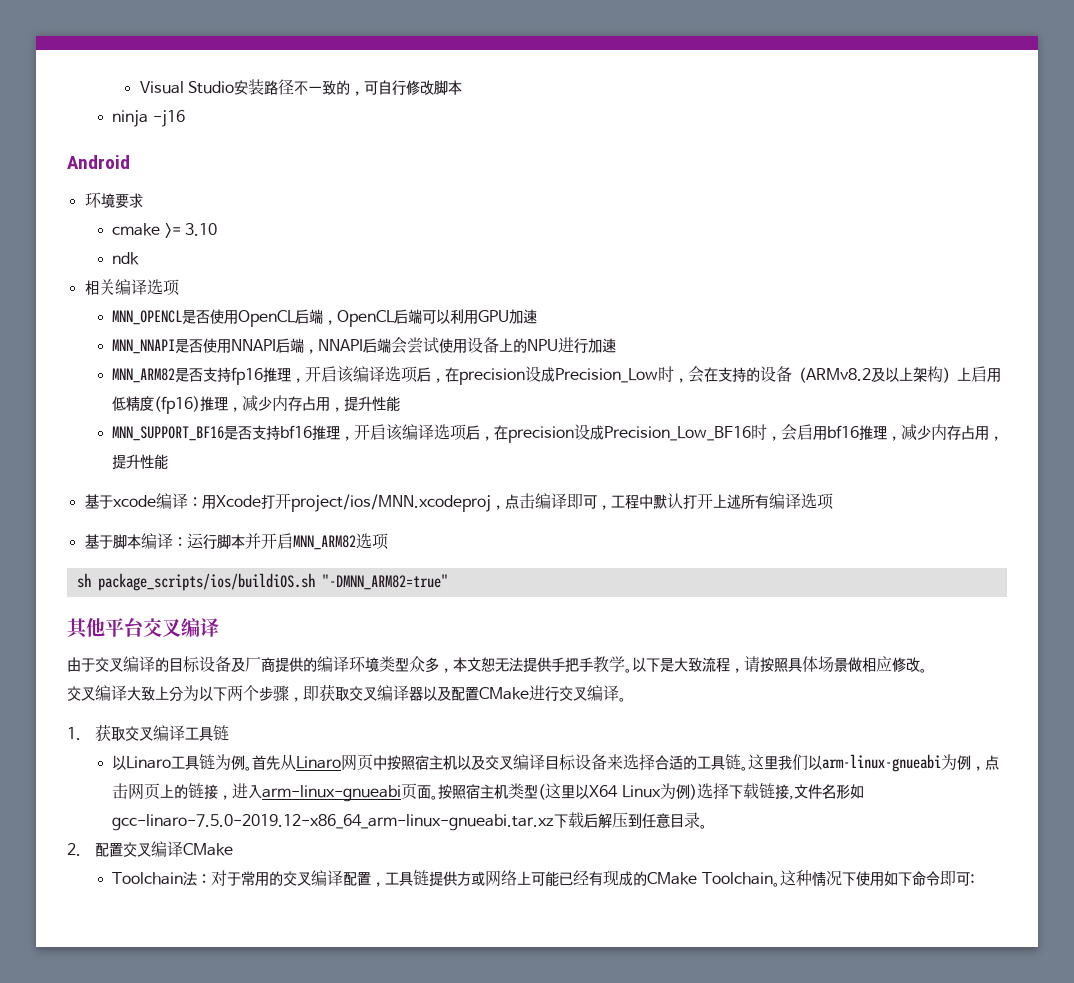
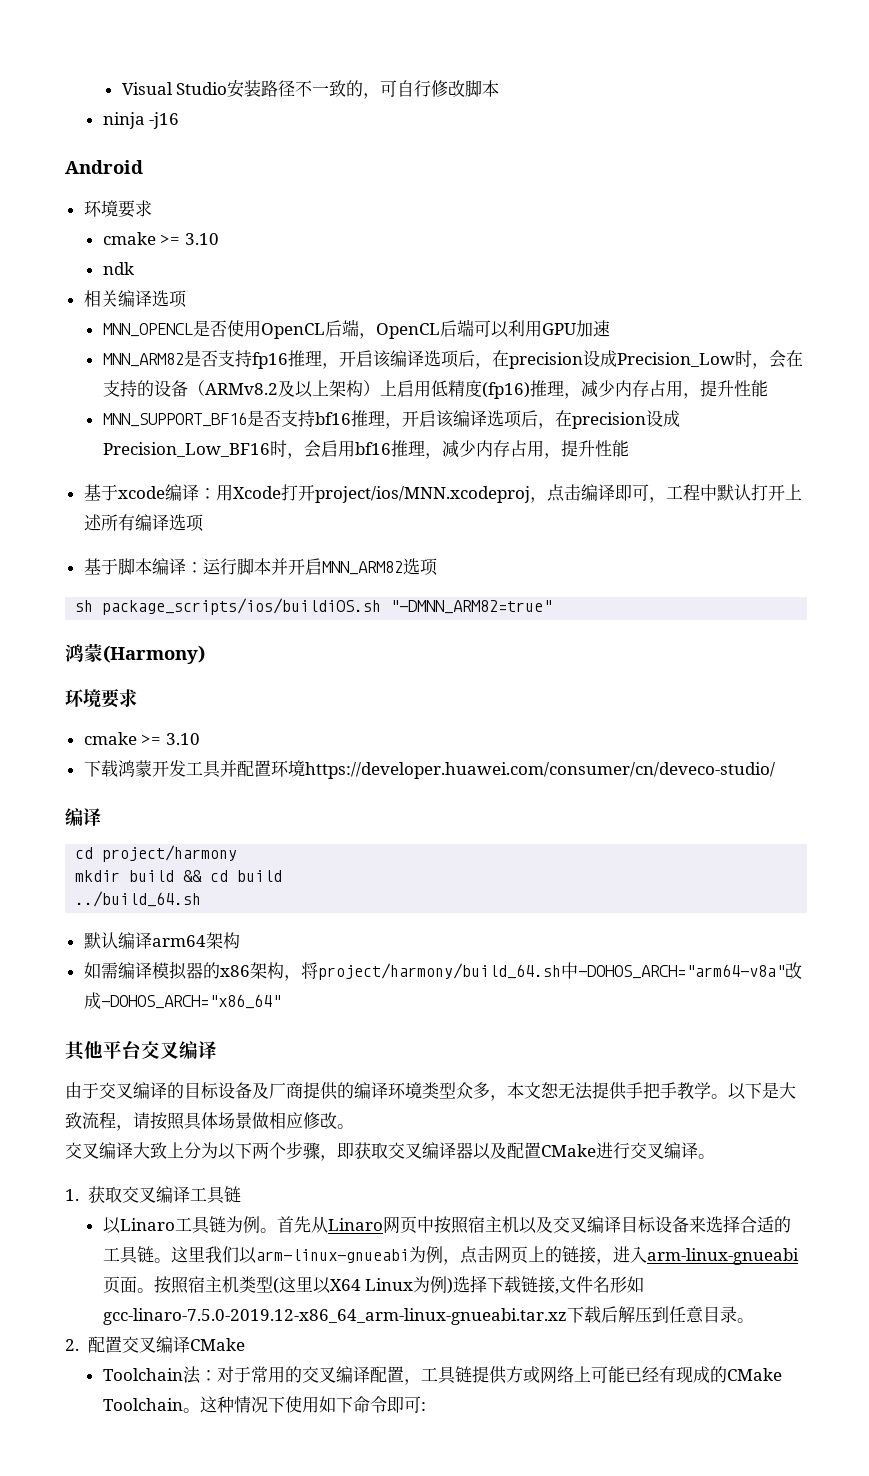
- MNN_NNAPI是否使用NNAPI后端，NNAPI后端会尝试使用设备上的NPU进行加速
+ 鸿蒙(Harmony)
+ 环境要求
+ cmake >= 3.10
+ 下载鸿蒙开发工具并配置环境https://developer.huawei.com/consumer/cn/deveco-studio/
+ 编译
+ cd project/harmony
+ mkdir build && cd build
+ ../build_64.sh
+ 默认编译arm64架构
+ 如需编译模拟器的x86架构，将project/harmony/build_64.sh中-DOHOS_ARCH="arm64-v8a"改成-DOHOS_ARCH="x86_64"

